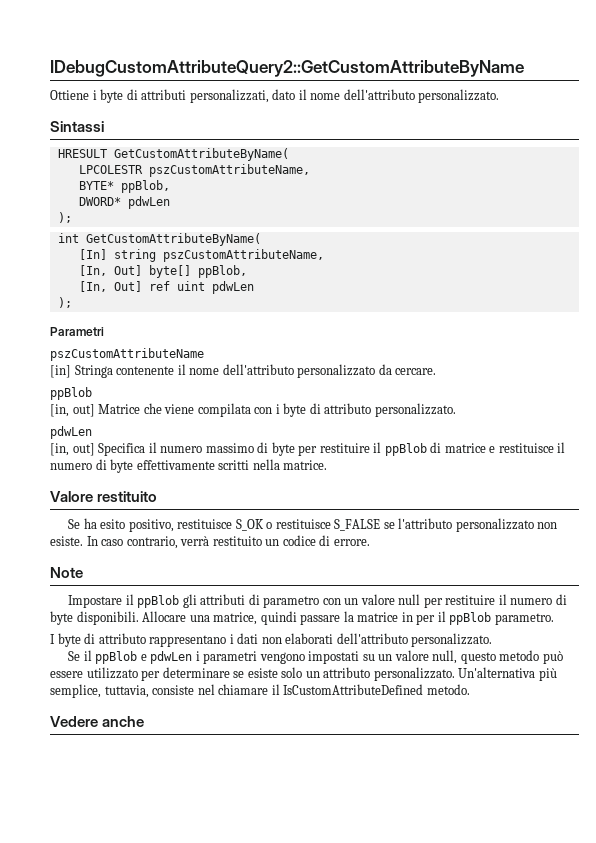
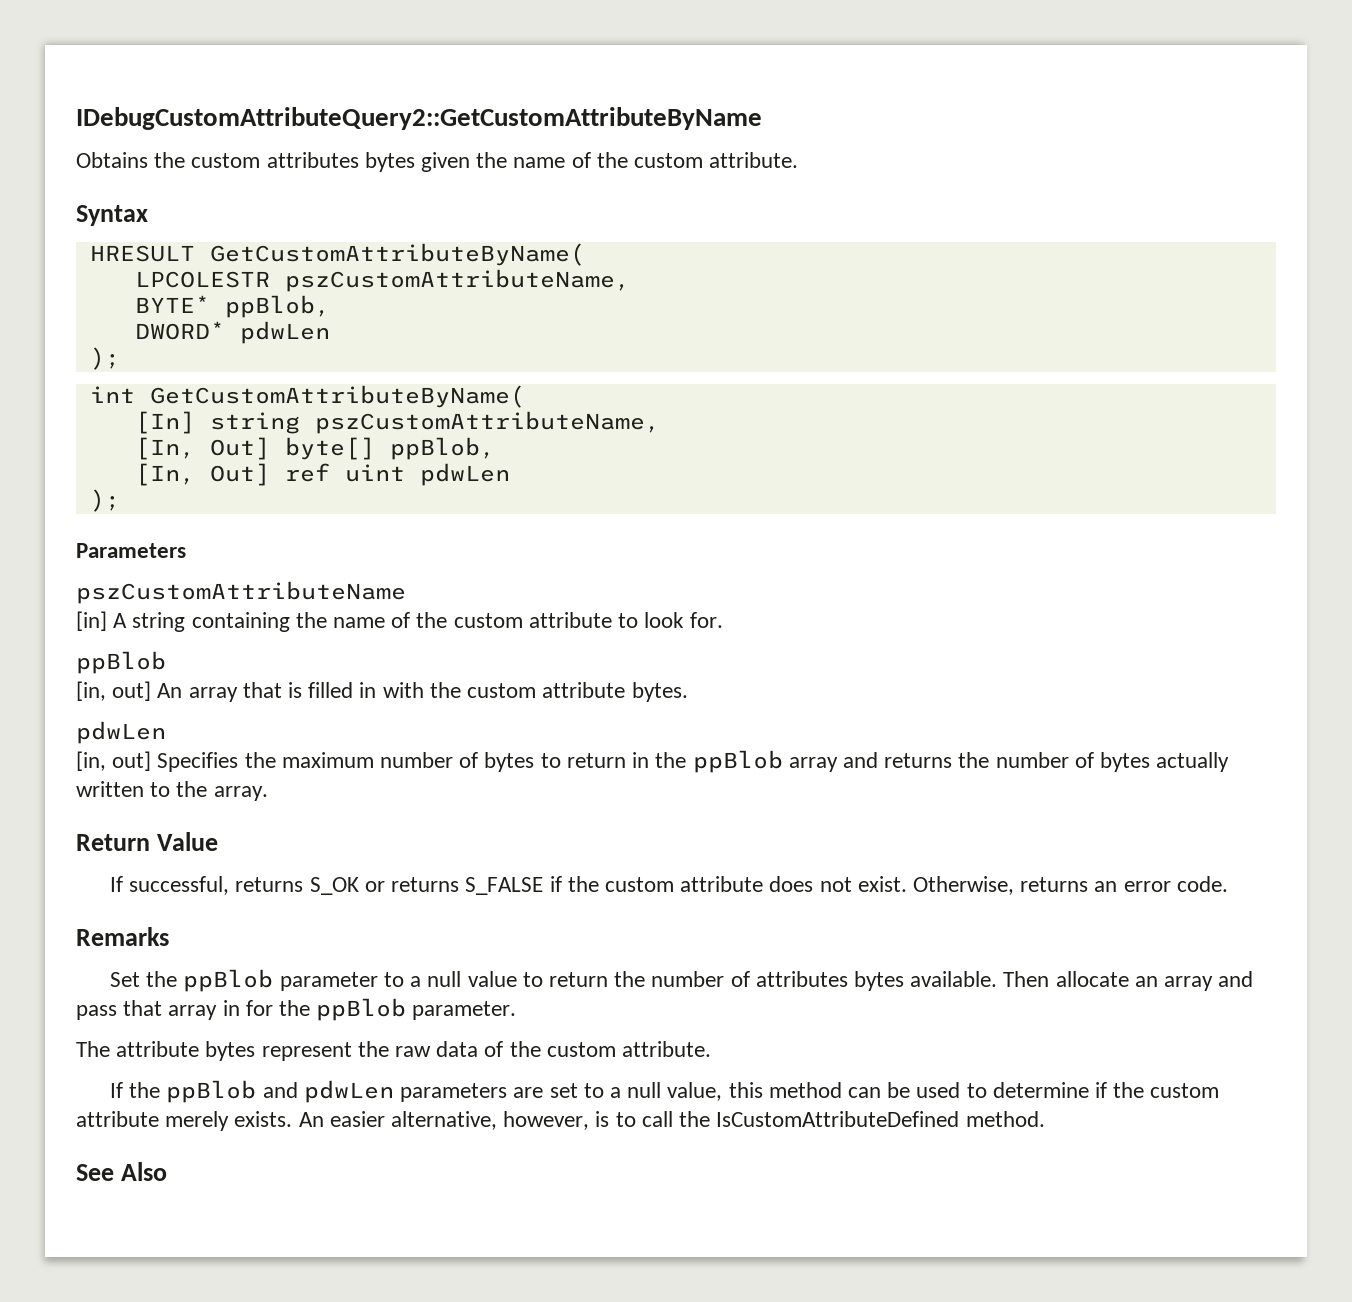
- Ottiene i byte di attributi personalizzati, dato il nome dell'attributo personalizzato.
- Sintassi
+ Obtains the custom attributes bytes given the name of the custom attribute.
+ Syntax
- Parametri
+ Parameters
- [in] Stringa contenente il nome dell'attributo personalizzato da cercare.
+ [in] A string containing the name of the custom attribute to look for.
  ppBlob
- [in, out] Matrice che viene compilata con i byte di attributo personalizzato.
+ [in, out] An array that is filled in with the custom attribute bytes.
  pdwLen
- [in, out] Specifica il numero massimo di byte per restituire il ppBlob di matrice e restituisce il numero di byte effettivamente scritti nella matrice.
- Valore restituito
- Se ha esito positivo, restituisce S_OK o restituisce S_FALSE se l'attributo personalizzato non esiste. In caso contrario, verrà restituito un codice di errore.
- Note
- Impostare il ppBlob gli attributi di parametro con un valore null per restituire il numero di byte disponibili. Allocare una matrice, quindi passare la matrice in per il ppBlob parametro.
- I byte di attributo rappresentano i dati non elaborati dell'attributo personalizzato.
- Se il ppBlob e pdwLen i parametri vengono impostati su un valore null, questo metodo può essere utilizzato per determinare se esiste solo un attributo personalizzato. Un'alternativa più semplice, tuttavia, consiste nel chiamare il IsCustomAttributeDefined metodo.
- Vedere anche
+ [in, out] Specifies the maximum number of bytes to return in the ppBlob array and returns the number of bytes actually written to the array.
+ Return Value
+ If successful, returns S_OK or returns S_FALSE if the custom attribute does not exist. Otherwise, returns an error code.
+ Remarks
+ Set the ppBlob parameter to a null value to return the number of attributes bytes available. Then allocate an array and pass that array in for the ppBlob parameter.
+ The attribute bytes represent the raw data of the custom attribute.
+ If the ppBlob and pdwLen parameters are set to a null value, this method can be used to determine if the custom attribute merely exists. An easier alternative, however, is to call the IsCustomAttributeDefined method.
+ See Also

